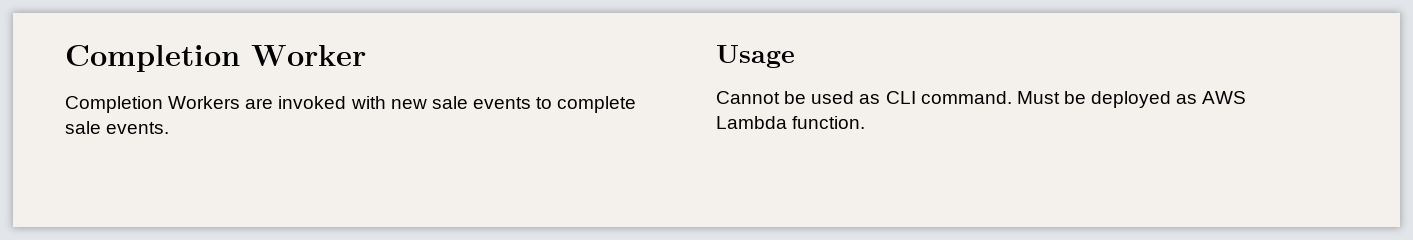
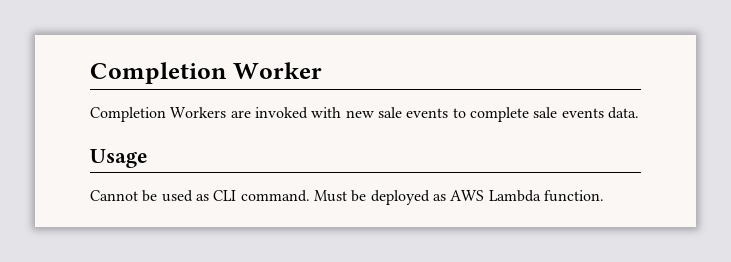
- Completion Workers are invoked with new sale events to complete sale events.
+ Completion Workers are invoked with new sale events to complete sale events data.

